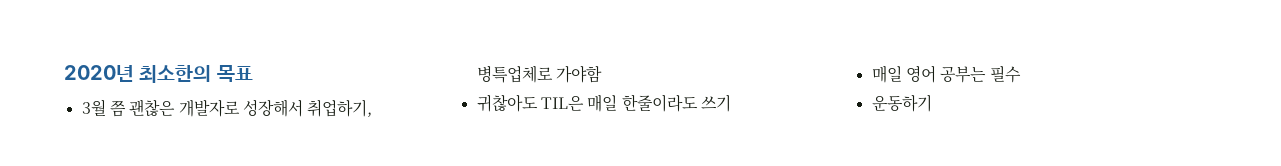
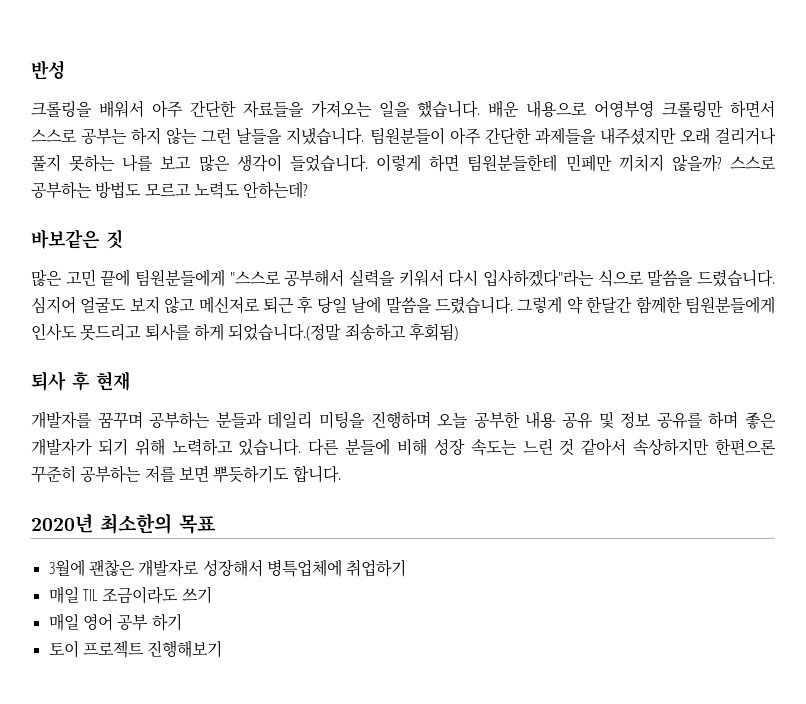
+ 반성
+ 크롤링을 배워서 아주 간단한 자료들을 가져오는 일을 했습니다. 배운 내용으로 어영부영 크롤링만 하면서 스스로 공부는 하지 않는 그런 날들을 지냈습니다. 팀원분들이 아주 간단한 과제들을 내주셨지만 오래 걸리거나 풀지 못하는 나를 보고 많은 생각이 들었습니다. 이렇게 하면 팀원분들한테 민페만 끼치지 않을까? 스스로 공부하는 방법도 모르고 노력도 안하는데?
+ 바보같은 짓
+ 많은 고민 끝에 팀원분들에게 "스스로 공부해서 실력을 키워서 다시 입사하겠다"라는 식으로 말씀을 드렸습니다. 심지어 얼굴도 보지 않고 메신저로 퇴근 후 당일 날에 말씀을 드렸습니다. 그렇게 약 한달간 함께한 팀원분들에게 인사도 못드리고 퇴사를 하게 되었습니다.(정말 죄송하고 후회됨)
+ 퇴사 후 현재
+ 개발자를 꿈꾸며 공부하는 분들과 데일리 미팅을 진행하며 오늘 공부한 내용 공유 및 정보 공유를 하며 좋은 개발자가 되기 위해 노력하고 있습니다. 다른 분들에 비해 성장 속도는 느린 것 같아서 속상하지만 한편으론 꾸준히 공부하는 저를 보면 뿌듯하기도 합니다.
- 3월 쯤 괜찮은 개발자로 성장해서 취업하기, 병특업체로 가야함
- 귀찮아도 TIL은 매일 한줄이라도 쓰기
- 매일 영어 공부는 필수
- 운동하기
+ 3월에 괜찮은 개발자로 성장해서 병특업체에 취업하기
+ 매일 TIL 조금이라도 쓰기
+ 매일 영어 공부 하기
+ 토이 프로젝트 진행해보기

